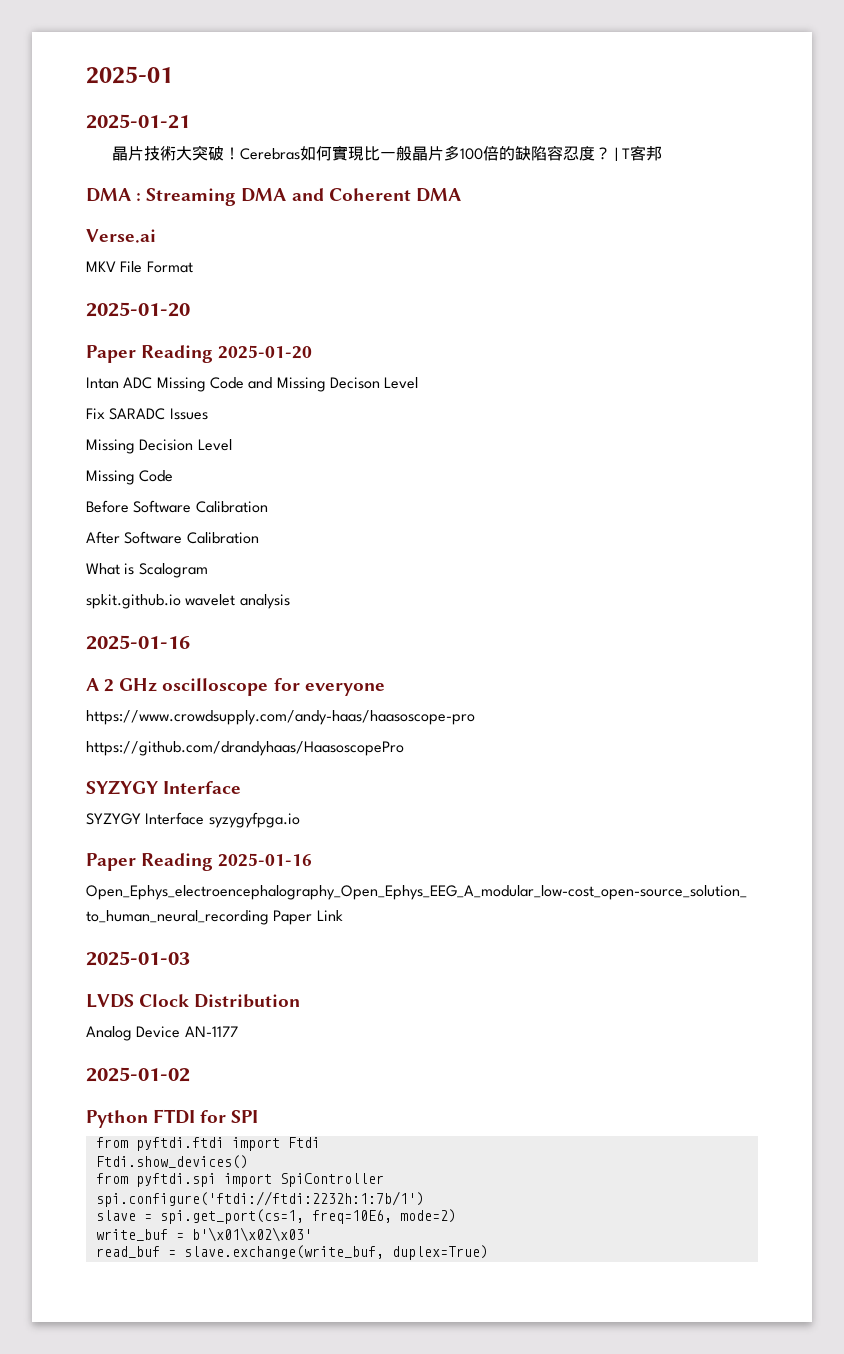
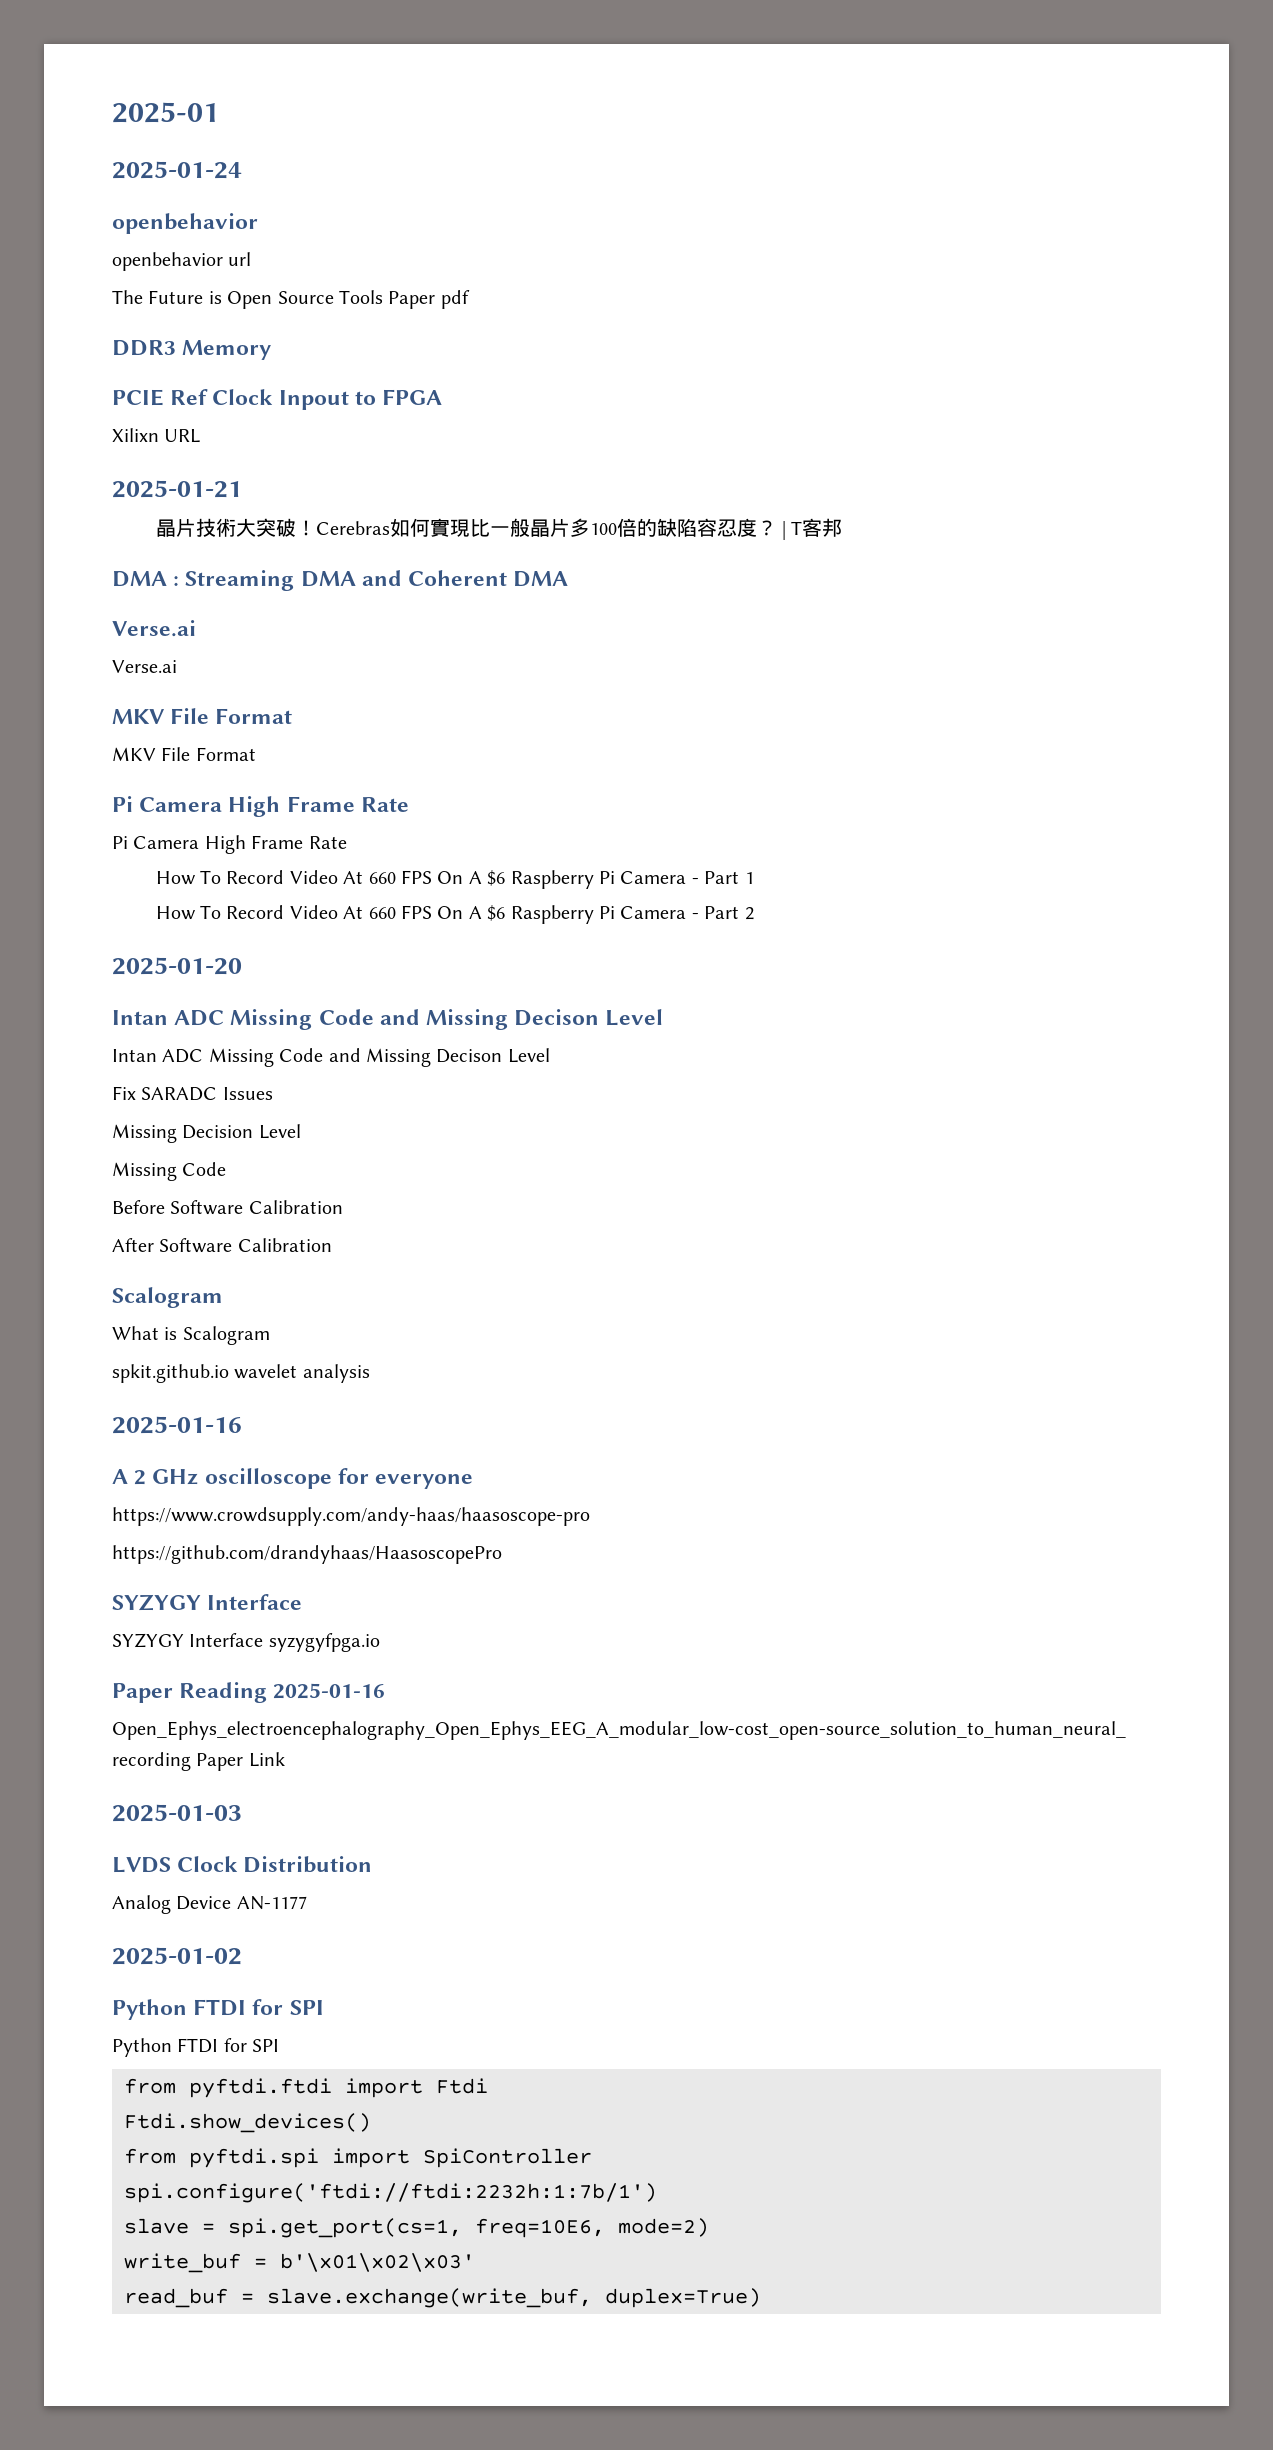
+ 2025-01-24
+ openbehavior
+ openbehavior url
+ The Future is Open Source Tools Paper pdf
+ DDR3 Memory
+ PCIE Ref Clock Inpout to FPGA
+ Xilixn URL
  DMA : Streaming DMA and Coherent DMA
  Verse.ai
+ Verse.ai
  MKV File Format
+ MKV File Format
+ Pi Camera High Frame Rate
+ Pi Camera High Frame Rate
+ How To Record Video At 660 FPS On A $6 Raspberry Pi Camera - Part 1
+ How To Record Video At 660 FPS On A $6 Raspberry Pi Camera - Part 2
  2025-01-20
- Paper Reading 2025-01-20
+ Intan ADC Missing Code and Missing Decison Level
  After Software Calibration
+ Scalogram
  2025-01-02
+ Python FTDI for SPI

